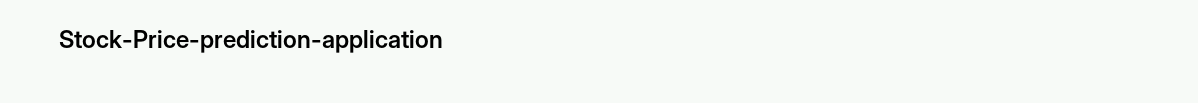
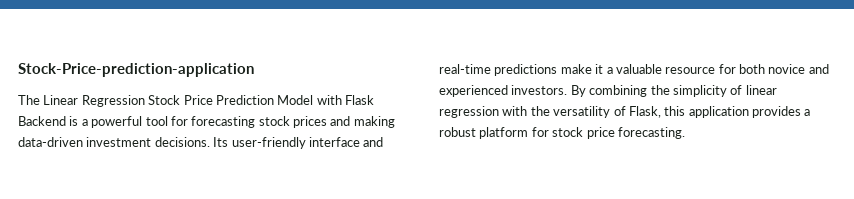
+ The Linear Regression Stock Price Prediction Model with Flask Backend is a powerful tool for forecasting stock prices and making data-driven investment decisions. Its user-friendly interface and real-time predictions make it a valuable resource for both novice and experienced investors. By combining the simplicity of linear regression with the versatility of Flask, this application provides a robust platform for stock price forecasting.

